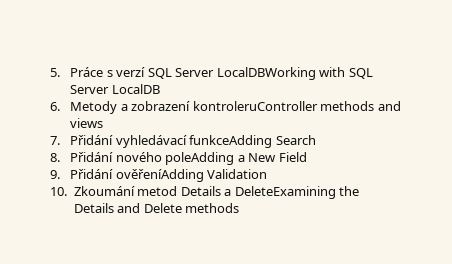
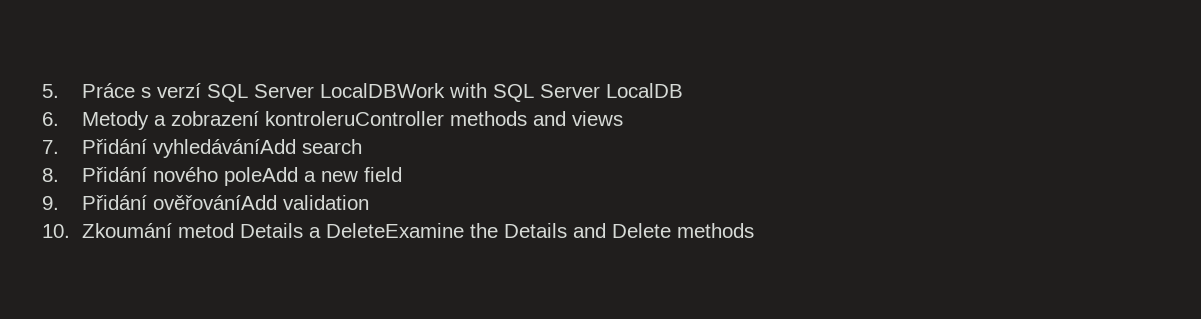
- 5. Práce s verzí SQL Server LocalDBWorking with SQL Server LocalDB
+ 5. Práce s verzí SQL Server LocalDBWork with SQL Server LocalDB
- 7. Přidání vyhledávací funkceAdding Search
+ 7. Přidání vyhledáváníAdd search
- 8. Přidání nového poleAdding a New Field
+ 8. Přidání nového poleAdd a new field
- 9. Přidání ověřeníAdding Validation
+ 9. Přidání ověřováníAdd validation
- 10. Zkoumání metod Details a DeleteExamining the Details and Delete methods
+ 10. Zkoumání metod Details a DeleteExamine the Details and Delete methods

